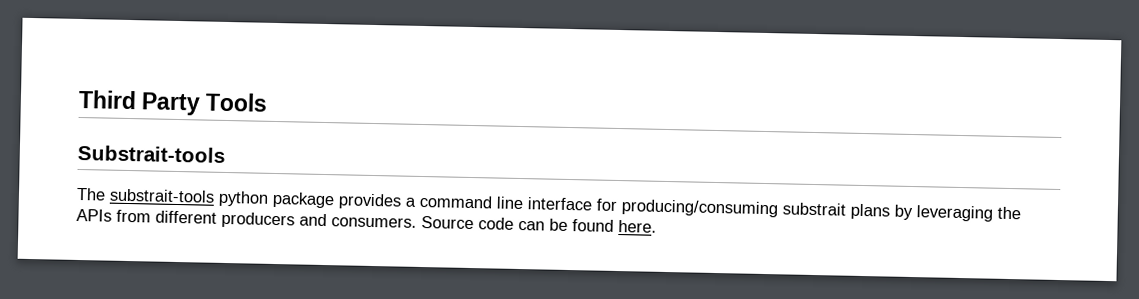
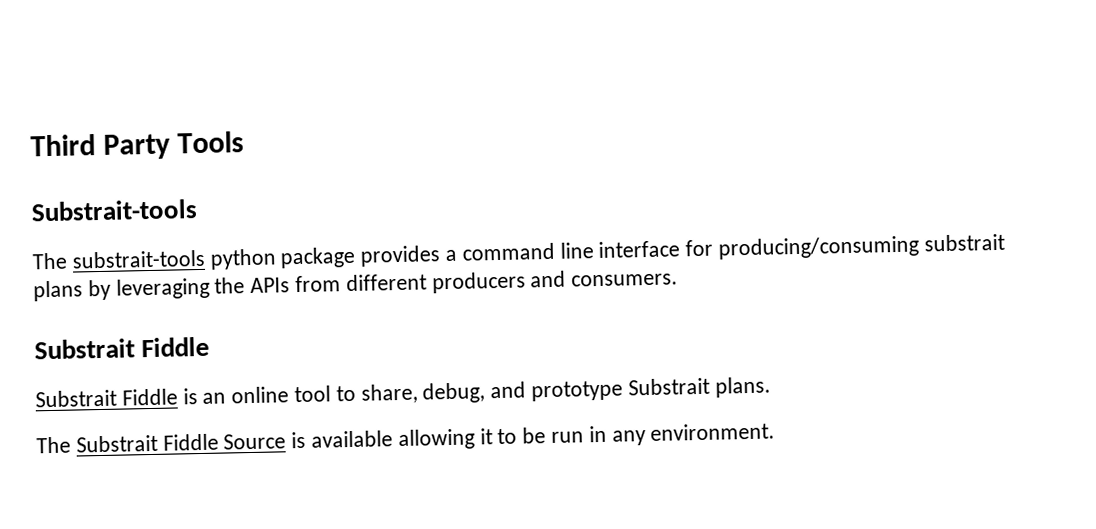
- The substrait-tools python package provides a command line interface for producing/consuming substrait plans by leveraging the APIs from different producers and consumers. Source code can be found here.
+ The substrait-tools python package provides a command line interface for producing/consuming substrait plans by leveraging the APIs from different producers and consumers.
+ Substrait Fiddle
+ Substrait Fiddle is an online tool to share, debug, and prototype Substrait plans.
+ The Substrait Fiddle Source is available allowing it to be run in any environment.

